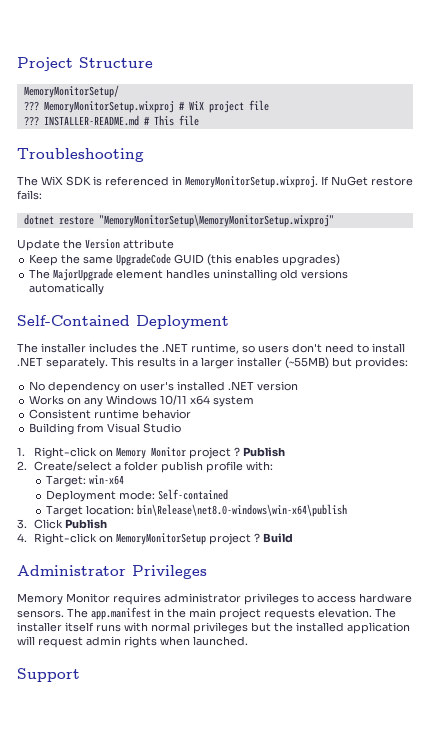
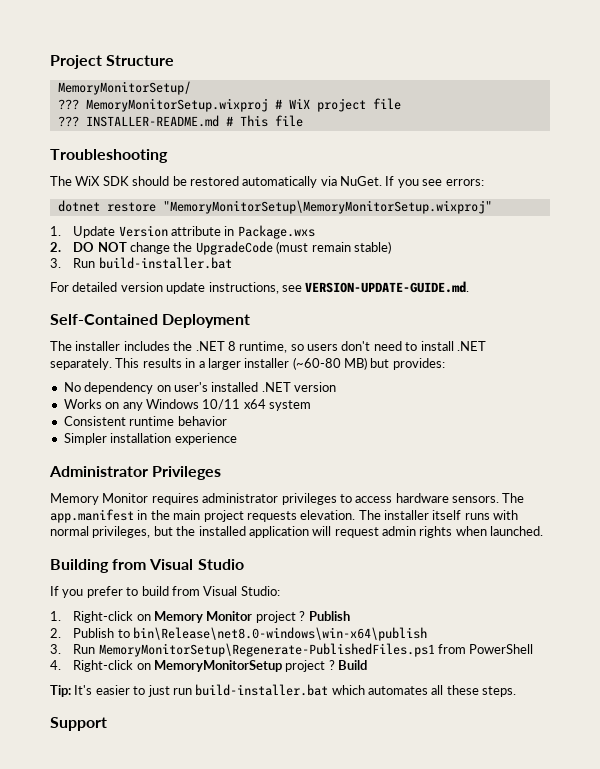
- The WiX SDK is referenced in MemoryMonitorSetup.wixproj. If NuGet restore fails:
+ The WiX SDK should be restored automatically via NuGet. If you see errors:
- Update the Version attribute
- Keep the same UpgradeCode GUID (this enables upgrades)
- The MajorUpgrade element handles uninstalling old versions automatically
+ 1. Update Version attribute in Package.wxs
+ 2. DO NOT change the UpgradeCode (must remain stable)
+ 3. Run build-installer.bat
+ For detailed version update instructions, see VERSION-UPDATE-GUIDE.md.
- The installer includes the .NET runtime, so users don't need to install .NET separately.
+ The installer includes the .NET 8 runtime, so users don't need to install .NET separately.
- This results in a larger installer (~55MB) but provides:
+ This results in a larger installer (~60-80 MB) but provides:
- Building from Visual Studio
- 1. Right-click on Memory Monitor project ? Publish
- 2. Create/select a folder publish profile with:
- Target: win-x64
- Deployment mode: Self-contained
- Target location: bin\Release\net8.0-windows\win-x64\publish
- 3. Click Publish
- 4. Right-click on MemoryMonitorSetup project ? Build
+ Simpler installation experience
- The installer itself runs with normal privileges but the installed application will request admin rights when launched.
+ The installer itself runs with normal privileges, but the installed application will request admin rights when launched.
+ Building from Visual Studio
+ If you prefer to build from Visual Studio:
+ 1. Right-click on Memory Monitor project ? Publish
+ 2. Publish to bin\Release\net8.0-windows\win-x64\publish
+ 3. Run MemoryMonitorSetup\Regenerate-PublishedFiles.ps1 from PowerShell
+ 4. Right-click on MemoryMonitorSetup project ? Build
+ Tip: It's easier to just run build-installer.bat which automates all these steps.

